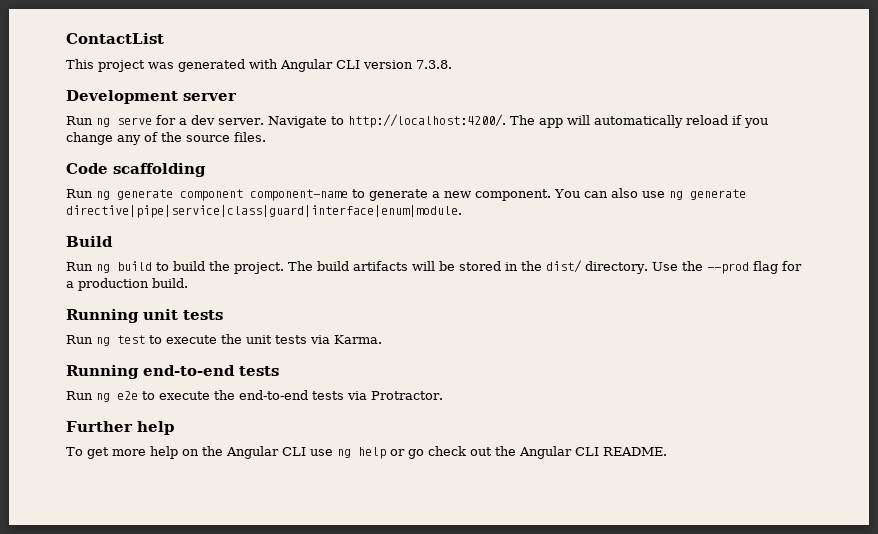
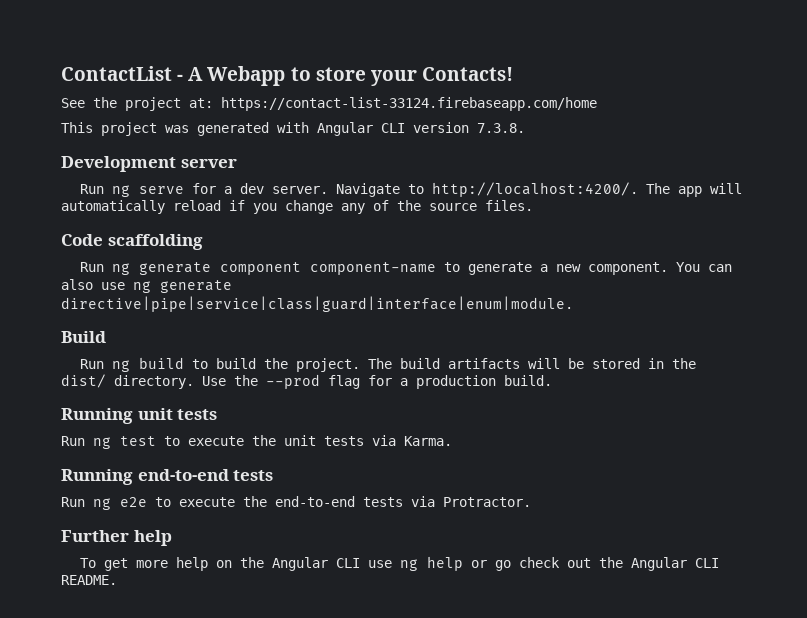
- ContactList
+ ContactList - A Webapp to store your Contacts!
+ See the project at: https://contact-list-33124.firebaseapp.com/home

